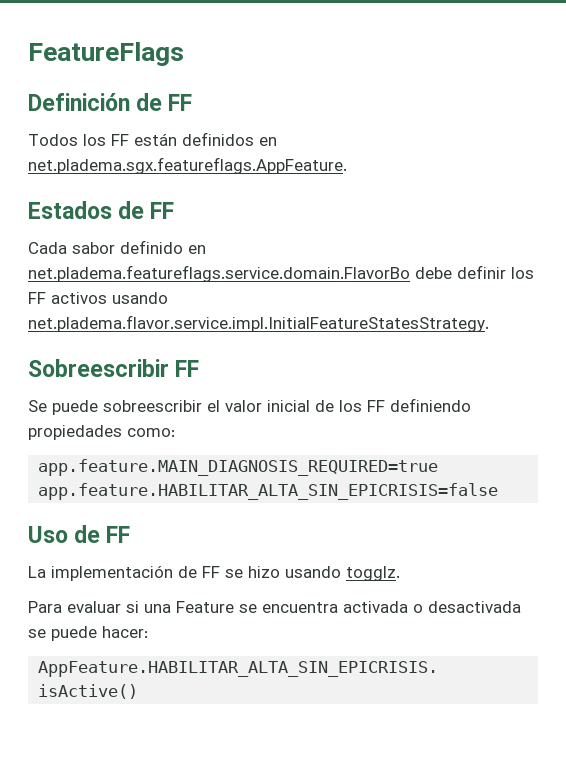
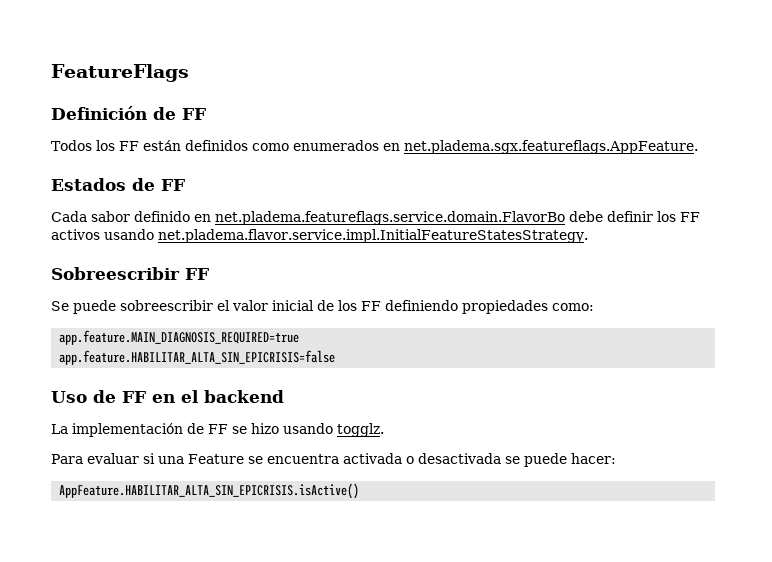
- Todos los FF están definidos en net.pladema.sgx.featureflags.AppFeature.
+ Todos los FF están definidos como enumerados en net.pladema.sgx.featureflags.AppFeature.
- Uso de FF
+ Uso de FF en el backend

